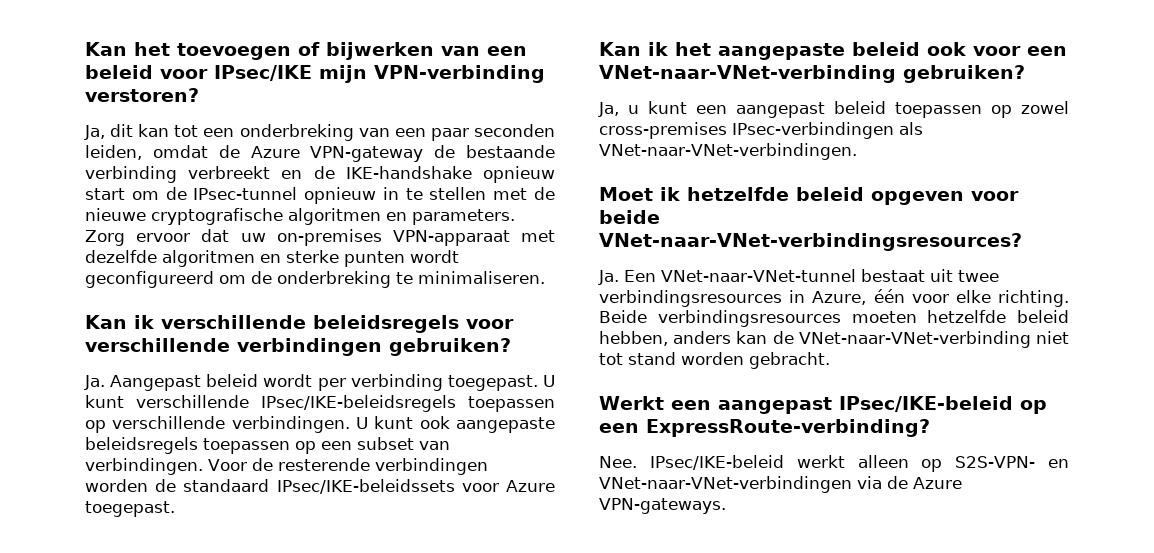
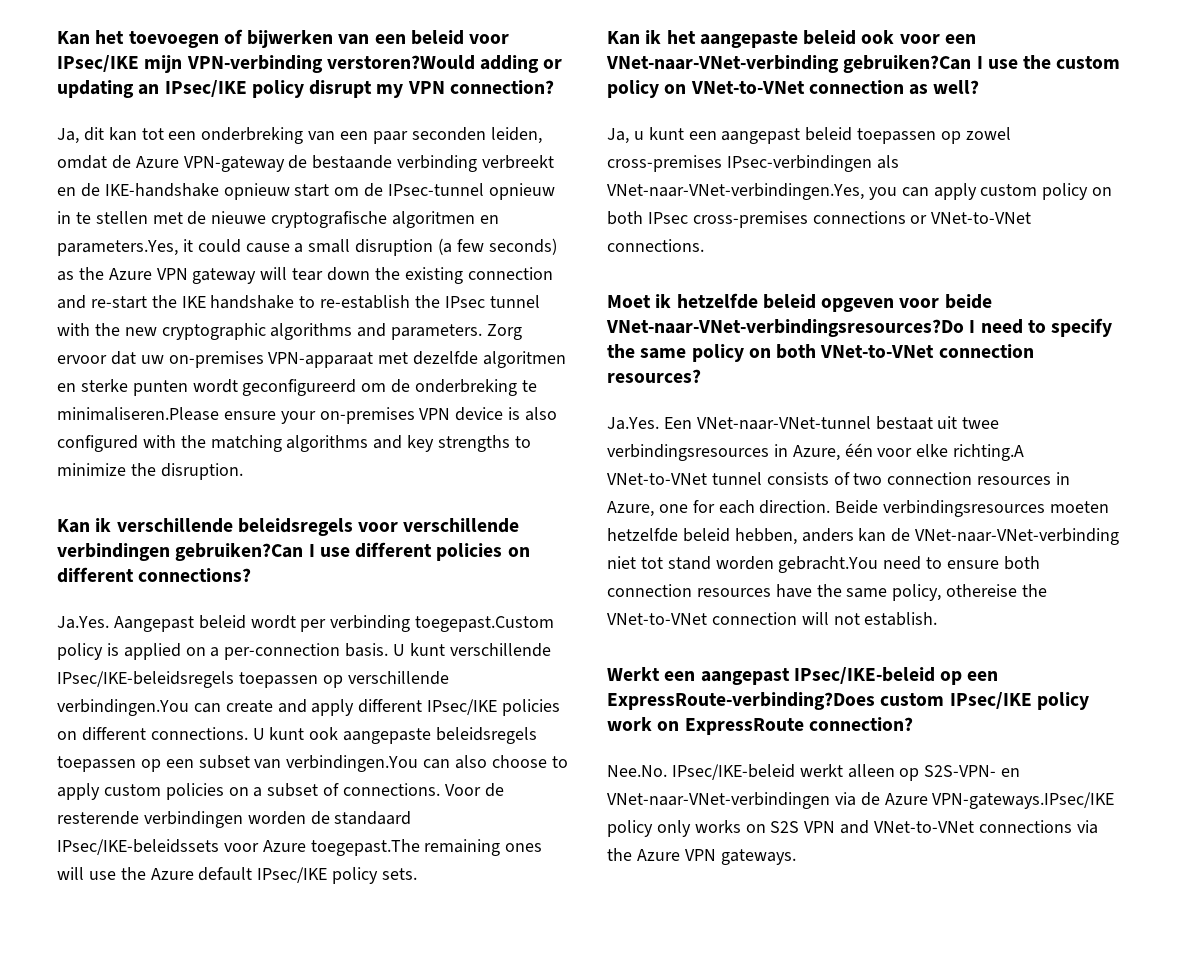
- Kan het toevoegen of bijwerken van een beleid voor IPsec/IKE mijn VPN-verbinding verstoren?
+ Kan het toevoegen of bijwerken van een beleid voor IPsec/IKE mijn VPN-verbinding verstoren?Would adding or updating an IPsec/IKE policy disrupt my VPN connection?
- Ja, dit kan tot een onderbreking van een paar seconden leiden, omdat de Azure VPN-gateway de bestaande verbinding verbreekt en de IKE-handshake opnieuw start om de IPsec-tunnel opnieuw in te stellen met de nieuwe cryptografische algoritmen en parameters.
+ Ja, dit kan tot een onderbreking van een paar seconden leiden, omdat de Azure VPN-gateway de bestaande verbinding verbreekt en de IKE-handshake opnieuw start om de IPsec-tunnel opnieuw in te stellen met de nieuwe cryptografische algoritmen en parameters.Yes, it could cause a small disruption (a few seconds) as the Azure VPN gateway will tear down the existing connection and re-start the IKE handshake to re-establish the IPsec tunnel with the new cryptographic algorithms and parameters.
- Zorg ervoor dat uw on-premises VPN-apparaat met dezelfde algoritmen en sterke punten wordt geconfigureerd om de onderbreking te minimaliseren.
+ Zorg ervoor dat uw on-premises VPN-apparaat met dezelfde algoritmen en sterke punten wordt geconfigureerd om de onderbreking te minimaliseren.Please ensure your on-premises VPN device is also configured with the matching algorithms and key strengths to minimize the disruption.
- Kan ik verschillende beleidsregels voor verschillende verbindingen gebruiken?
- Ja. Aangepast beleid wordt per verbinding toegepast.
+ Kan ik verschillende beleidsregels voor verschillende verbindingen gebruiken?Can I use different policies on different connections?
+ Ja.Yes. Aangepast beleid wordt per verbinding toegepast.Custom policy is applied on a per-connection basis.
- U kunt verschillende IPsec/IKE-beleidsregels toepassen op verschillende verbindingen.
+ U kunt verschillende IPsec/IKE-beleidsregels toepassen op verschillende verbindingen.You can create and apply different IPsec/IKE policies on different connections.
- U kunt ook aangepaste beleidsregels toepassen op een subset van verbindingen.
+ U kunt ook aangepaste beleidsregels toepassen op een subset van verbindingen.You can also choose to apply custom policies on a subset of connections.
- Voor de resterende verbindingen worden de standaard IPsec/IKE-beleidssets voor Azure toegepast.
+ Voor de resterende verbindingen worden de standaard IPsec/IKE-beleidssets voor Azure toegepast.The remaining ones will use the Azure default IPsec/IKE policy sets.
- Kan ik het aangepaste beleid ook voor een VNet-naar-VNet-verbinding gebruiken?
+ Kan ik het aangepaste beleid ook voor een VNet-naar-VNet-verbinding gebruiken?Can I use the custom policy on VNet-to-VNet connection as well?
- Ja, u kunt een aangepast beleid toepassen op zowel cross-premises IPsec-verbindingen als VNet-naar-VNet-verbindingen.
+ Ja, u kunt een aangepast beleid toepassen op zowel cross-premises IPsec-verbindingen als VNet-naar-VNet-verbindingen.Yes, you can apply custom policy on both IPsec cross-premises connections or VNet-to-VNet connections.
- Moet ik hetzelfde beleid opgeven voor beide VNet-naar-VNet-verbindingsresources?
- Ja. Een VNet-naar-VNet-tunnel bestaat uit twee verbindingsresources in Azure, één voor elke richting.
+ Moet ik hetzelfde beleid opgeven voor beide VNet-naar-VNet-verbindingsresources?Do I need to specify the same policy on both VNet-to-VNet connection resources?
+ Ja.Yes. Een VNet-naar-VNet-tunnel bestaat uit twee verbindingsresources in Azure, één voor elke richting.A VNet-to-VNet tunnel consists of two connection resources in Azure, one for each direction.
- Beide verbindingsresources moeten hetzelfde beleid hebben, anders kan de VNet-naar-VNet-verbinding niet tot stand worden gebracht.
+ Beide verbindingsresources moeten hetzelfde beleid hebben, anders kan de VNet-naar-VNet-verbinding niet tot stand worden gebracht.You need to ensure both connection resources have the same policy, othereise the VNet-to-VNet connection will not establish.
- Werkt een aangepast IPsec/IKE-beleid op een ExpressRoute-verbinding?
- Nee. IPsec/IKE-beleid werkt alleen op S2S-VPN- en VNet-naar-VNet-verbindingen via de Azure VPN-gateways.
+ Werkt een aangepast IPsec/IKE-beleid op een ExpressRoute-verbinding?Does custom IPsec/IKE policy work on ExpressRoute connection?
+ Nee.No. IPsec/IKE-beleid werkt alleen op S2S-VPN- en VNet-naar-VNet-verbindingen via de Azure VPN-gateways.IPsec/IKE policy only works on S2S VPN and VNet-to-VNet connections via the Azure VPN gateways.

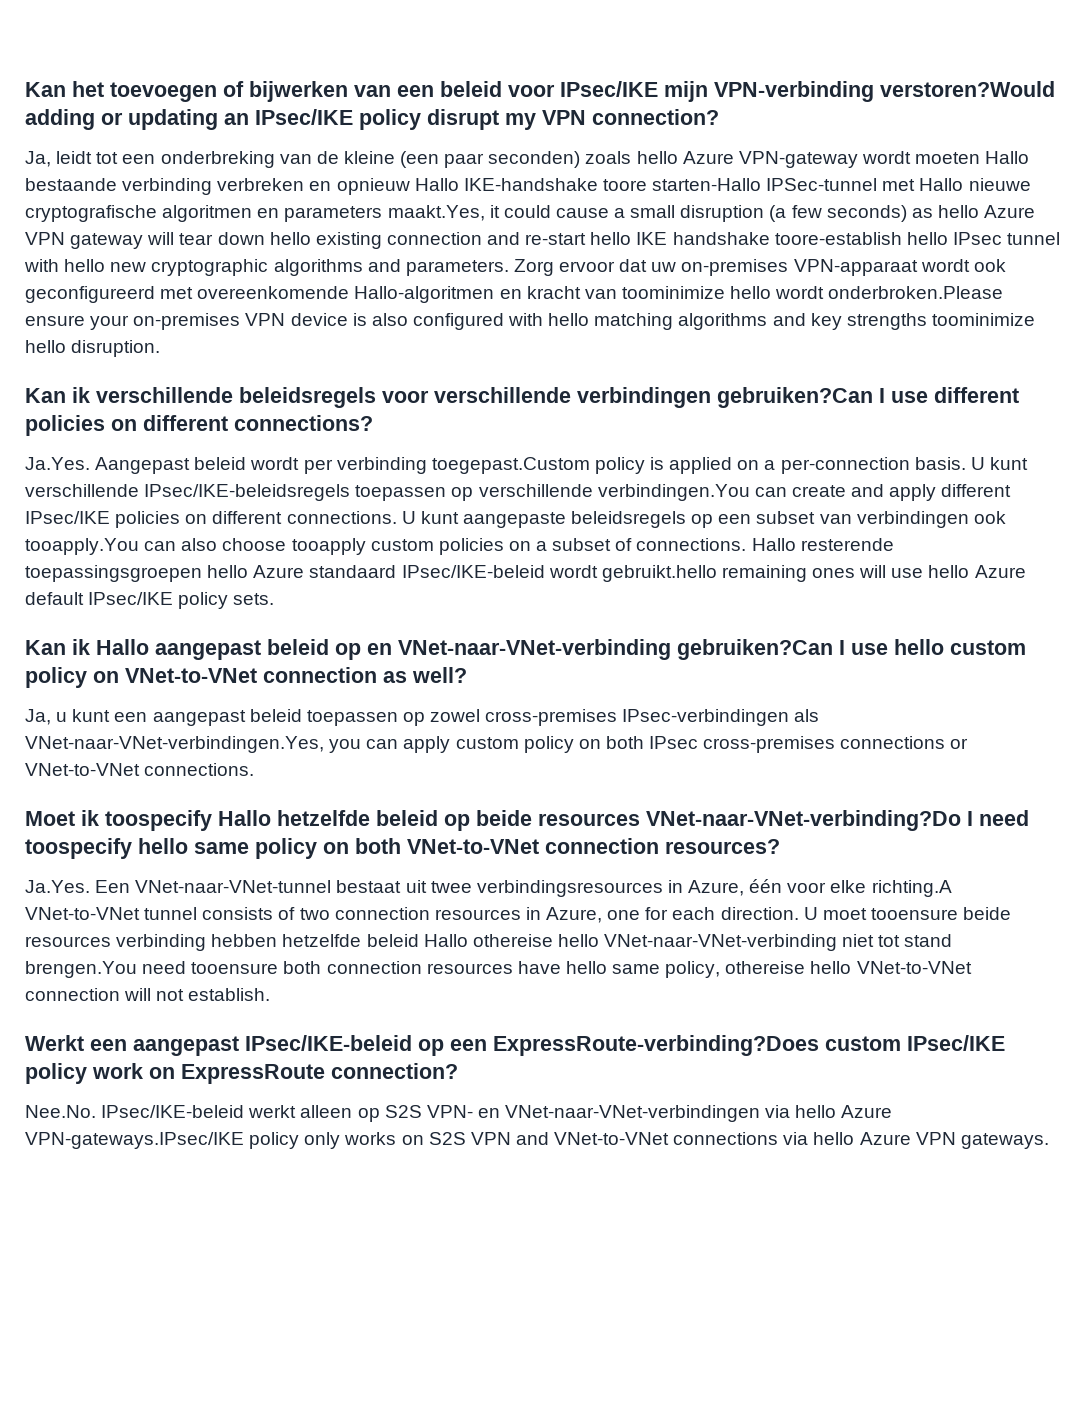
- Ja, dit kan tot een onderbreking van een paar seconden leiden, omdat de Azure VPN-gateway de bestaande verbinding verbreekt en de IKE-handshake opnieuw start om de IPsec-tunnel opnieuw in te stellen met de nieuwe cryptografische algoritmen en parameters.Yes, it could cause a small disruption (a few seconds) as the Azure VPN gateway will tear down the existing connection and re-start the IKE handshake to re-establish the IPsec tunnel with the new cryptographic algorithms and parameters.
+ Ja, leidt tot een onderbreking van de kleine (een paar seconden) zoals hello Azure VPN-gateway wordt moeten Hallo bestaande verbinding verbreken en opnieuw Hallo IKE-handshake toore starten-Hallo IPSec-tunnel met Hallo nieuwe cryptografische algoritmen en parameters maakt.Yes, it could cause a small disruption (a few seconds) as hello Azure VPN gateway will tear down hello existing connection and re-start hello IKE handshake toore-establish hello IPsec tunnel with hello new cryptographic algorithms and parameters.
- Zorg ervoor dat uw on-premises VPN-apparaat met dezelfde algoritmen en sterke punten wordt geconfigureerd om de onderbreking te minimaliseren.Please ensure your on-premises VPN device is also configured with the matching algorithms and key strengths to minimize the disruption.
+ Zorg ervoor dat uw on-premises VPN-apparaat wordt ook geconfigureerd met overeenkomende Hallo-algoritmen en kracht van toominimize hello wordt onderbroken.Please ensure your on-premises VPN device is also configured with hello matching algorithms and key strengths toominimize hello disruption.
- U kunt ook aangepaste beleidsregels toepassen op een subset van verbindingen.You can also choose to apply custom policies on a subset of connections.
+ U kunt aangepaste beleidsregels op een subset van verbindingen ook tooapply.You can also choose tooapply custom policies on a subset of connections.
- Voor de resterende verbindingen worden de standaard IPsec/IKE-beleidssets voor Azure toegepast.The remaining ones will use the Azure default IPsec/IKE policy sets.
+ Hallo resterende toepassingsgroepen hello Azure standaard IPsec/IKE-beleid wordt gebruikt.hello remaining ones will use hello Azure default IPsec/IKE policy sets.
- Kan ik het aangepaste beleid ook voor een VNet-naar-VNet-verbinding gebruiken?Can I use the custom policy on VNet-to-VNet connection as well?
+ Kan ik Hallo aangepast beleid op en VNet-naar-VNet-verbinding gebruiken?Can I use hello custom policy on VNet-to-VNet connection as well?
- Moet ik hetzelfde beleid opgeven voor beide VNet-naar-VNet-verbindingsresources?Do I need to specify the same policy on both VNet-to-VNet connection resources?
+ Moet ik toospecify Hallo hetzelfde beleid op beide resources VNet-naar-VNet-verbinding?Do I need toospecify hello same policy on both VNet-to-VNet connection resources?
- Beide verbindingsresources moeten hetzelfde beleid hebben, anders kan de VNet-naar-VNet-verbinding niet tot stand worden gebracht.You need to ensure both connection resources have the same policy, othereise the VNet-to-VNet connection will not establish.
+ U moet tooensure beide resources verbinding hebben hetzelfde beleid Hallo othereise hello VNet-naar-VNet-verbinding niet tot stand brengen.You need tooensure both connection resources have hello same policy, othereise hello VNet-to-VNet connection will not establish.
- Nee.No. IPsec/IKE-beleid werkt alleen op S2S-VPN- en VNet-naar-VNet-verbindingen via de Azure VPN-gateways.IPsec/IKE policy only works on S2S VPN and VNet-to-VNet connections via the Azure VPN gateways.
+ Nee.No. IPsec/IKE-beleid werkt alleen op S2S VPN- en VNet-naar-VNet-verbindingen via hello Azure VPN-gateways.IPsec/IKE policy only works on S2S VPN and VNet-to-VNet connections via hello Azure VPN gateways.

